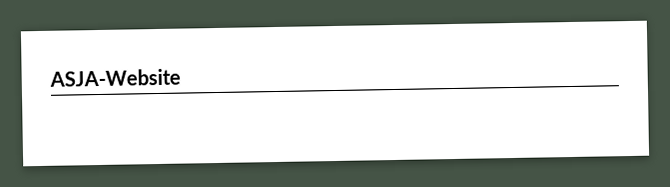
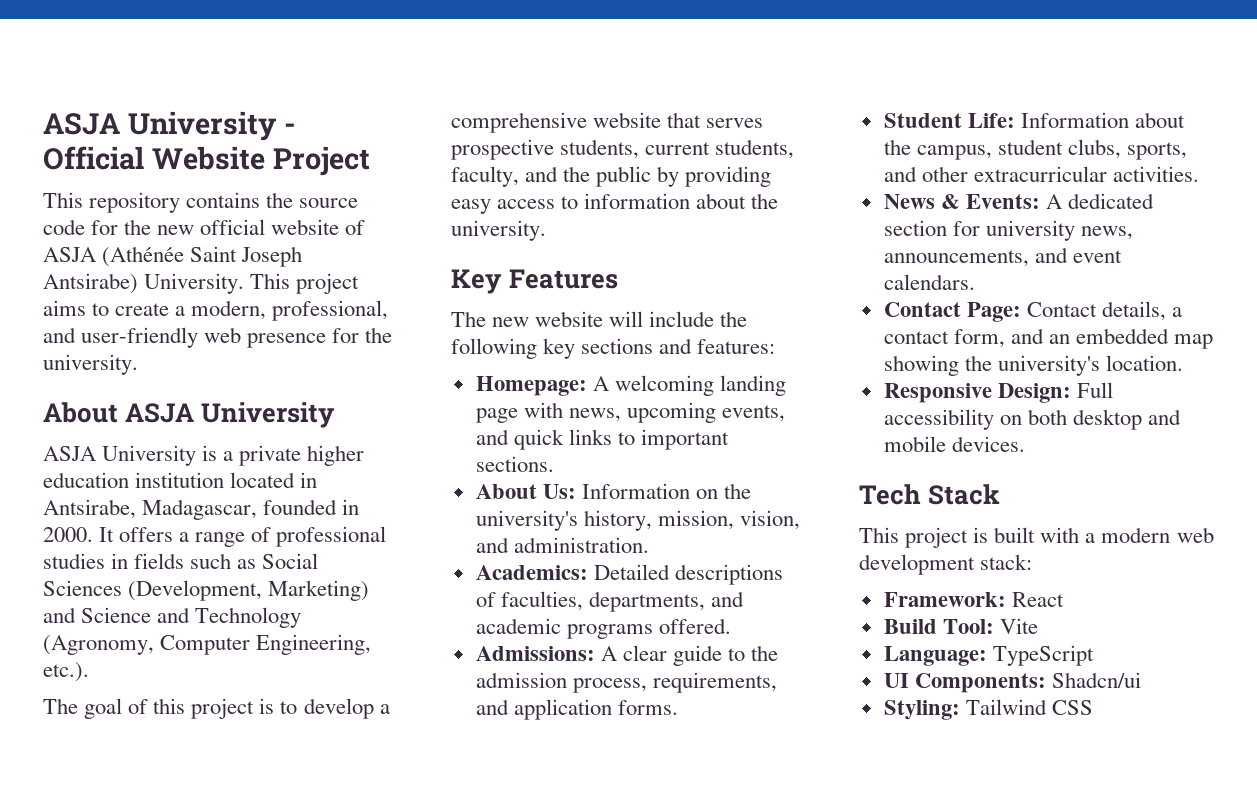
- ASJA-Website
+ ASJA University - Official Website Project
+ This repository contains the source code for the new official website of ASJA (Athénée Saint Joseph Antsirabe) University. This project aims to create a modern, professional, and user-friendly web presence for the university.
+ About ASJA University
+ ASJA University is a private higher education institution located in Antsirabe, Madagascar, founded in 2000. It offers a range of professional studies in fields such as Social Sciences (Development, Marketing) and Science and Technology (Agronomy, Computer Engineering, etc.).
+ The goal of this project is to develop a comprehensive website that serves prospective students, current students, faculty, and the public by providing easy access to information about the university.
+ Key Features
+ The new website will include the following key sections and features:
+ Homepage: A welcoming landing page with news, upcoming events, and quick links to important sections.
+ About Us: Information on the university's history, mission, vision, and administration.
+ Academics: Detailed descriptions of faculties, departments, and academic programs offered.
+ Admissions: A clear guide to the admission process, requirements, and application forms.
+ Student Life: Information about the campus, student clubs, sports, and other extracurricular activities.
+ News & Events: A dedicated section for university news, announcements, and event calendars.
+ Contact Page: Contact details, a contact form, and an embedded map showing the university's location.
+ Responsive Design: Full accessibility on both desktop and mobile devices.
+ Tech Stack
+ This project is built with a modern web development stack:
+ Framework: React
+ Build Tool: Vite
+ Language: TypeScript
+ UI Components: Shadcn/ui
+ Styling: Tailwind CSS

